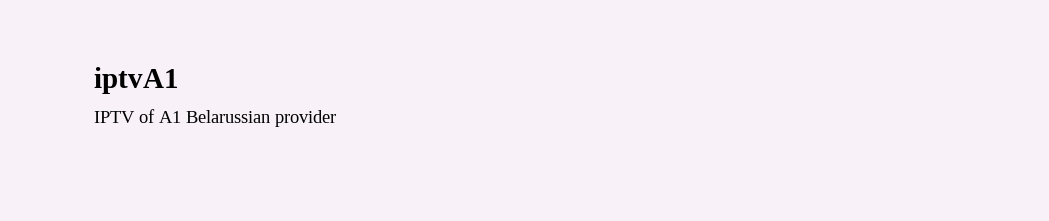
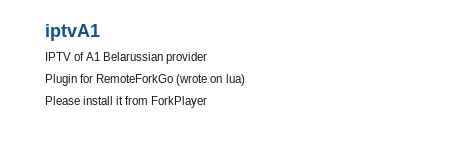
+ Plugin for RemoteForkGo (wrote on lua)
+ Please install it from ForkPlayer

